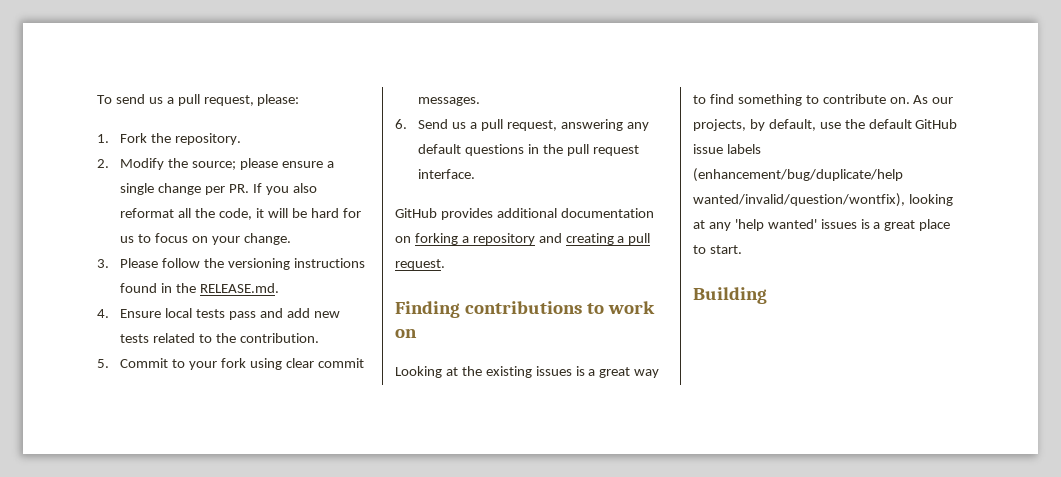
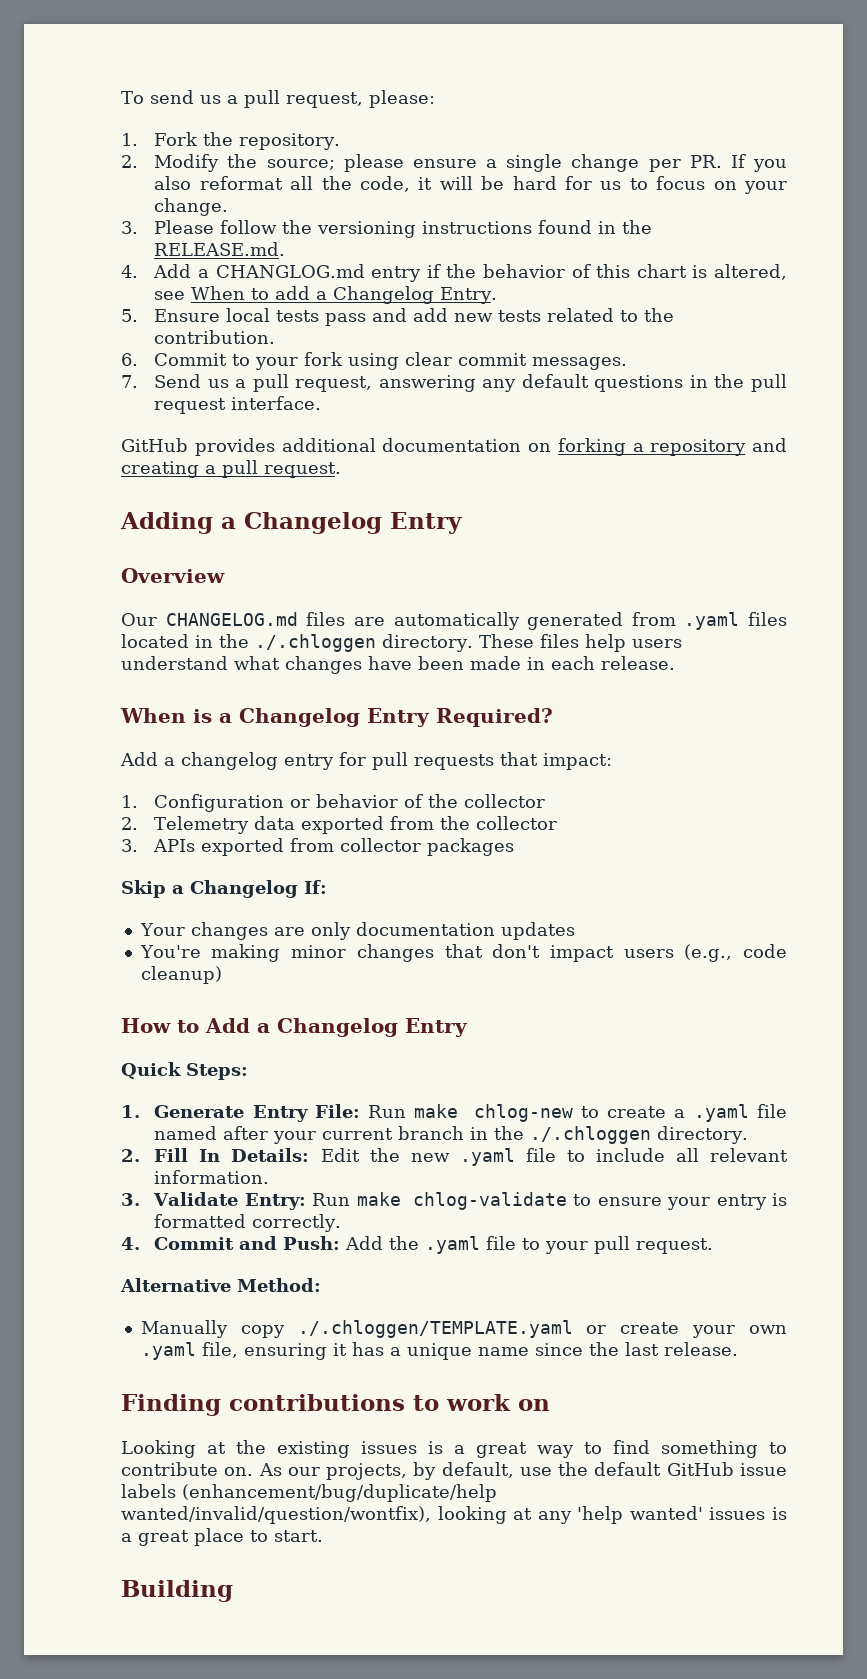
- 4. Ensure local tests pass and add new tests related to the contribution.
+ 4. Add a CHANGLOG.md entry if the behavior of this chart is altered, see When to add a Changelog Entry.
+ 5. Ensure local tests pass and add new tests related to the contribution.
- 5. Commit to your fork using clear commit messages.
+ 6. Commit to your fork using clear commit messages.
- 6. Send us a pull request, answering any default questions in the pull request interface.
+ 7. Send us a pull request, answering any default questions in the pull request interface.
+ Adding a Changelog Entry
+ Overview
+ Our CHANGELOG.md files are automatically generated from .yaml files located in the ./.chloggen directory. These files help users understand what changes have been made in each release.
+ When is a Changelog Entry Required?
+ Add a changelog entry for pull requests that impact:
+ 1. Configuration or behavior of the collector
+ 2. Telemetry data exported from the collector
+ 3. APIs exported from collector packages
+ Skip a Changelog If:
+ Your changes are only documentation updates
+ You're making minor changes that don't impact users (e.g., code cleanup)
+ How to Add a Changelog Entry
+ Quick Steps:
+ 1. Generate Entry File: Run make chlog-new to create a .yaml file named after your current branch in the ./.chloggen directory.
+ 2. Fill In Details: Edit the new .yaml file to include all relevant information.
+ 3. Validate Entry: Run make chlog-validate to ensure your entry is formatted correctly.
+ 4. Commit and Push: Add the .yaml file to your pull request.
+ Alternative Method:
+ Manually copy ./.chloggen/TEMPLATE.yaml or create your own .yaml file, ensuring it has a unique name since the last release.

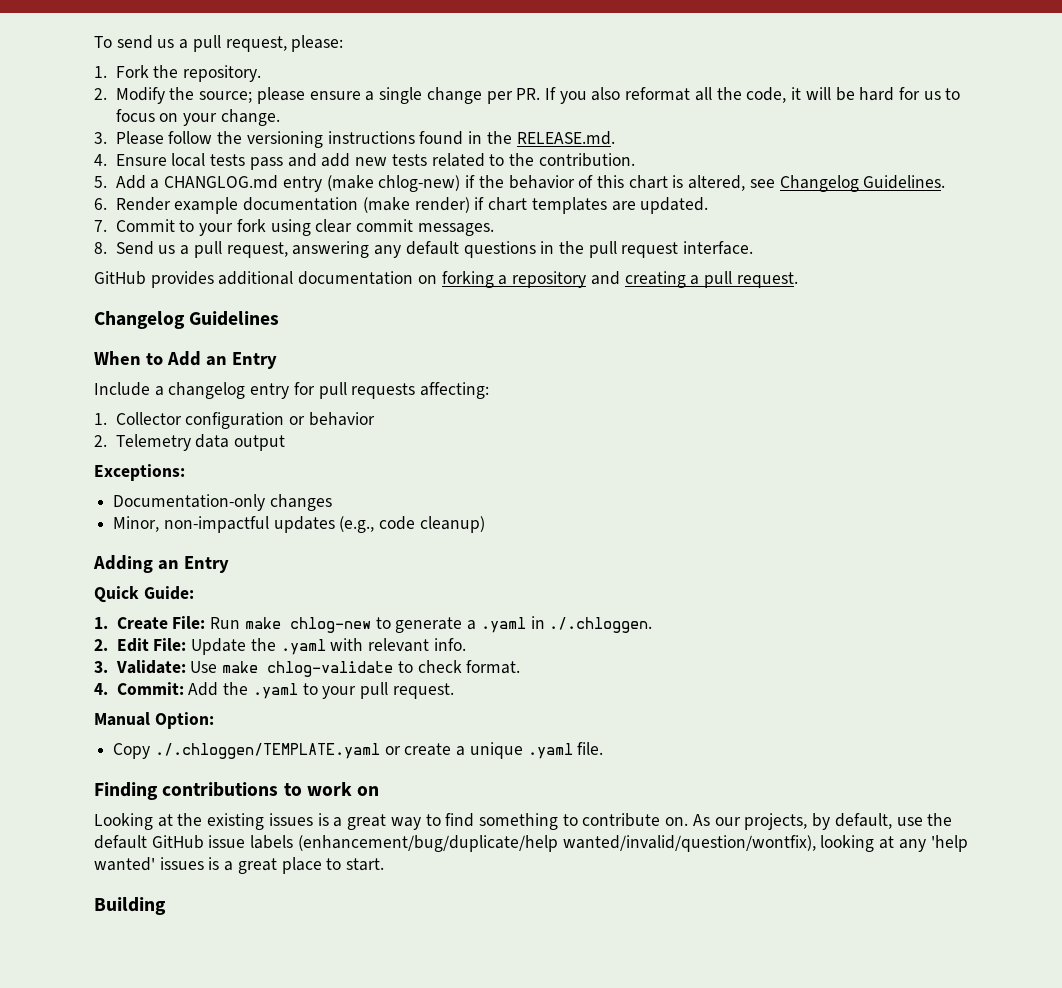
- 4. Add a CHANGLOG.md entry if the behavior of this chart is altered, see When to add a Changelog Entry.
- 5. Ensure local tests pass and add new tests related to the contribution.
+ 4. Ensure local tests pass and add new tests related to the contribution.
- 6. Commit to your fork using clear commit messages.
+ 5. Add a CHANGLOG.md entry (make chlog-new) if the behavior of this chart is altered, see Changelog Guidelines.
+ 6. Render example documentation (make render) if chart templates are updated.
+ 7. Commit to your fork using clear commit messages.
- 7. Send us a pull request, answering any default questions in the pull request interface.
+ 8. Send us a pull request, answering any default questions in the pull request interface.
- Adding a Changelog Entry
- Overview
- Our CHANGELOG.md files are automatically generated from .yaml files located in the ./.chloggen directory. These files help users understand what changes have been made in each release.
- When is a Changelog Entry Required?
- Add a changelog entry for pull requests that impact:
- 1. Configuration or behavior of the collector
+ Changelog Guidelines
+ When to Add an Entry
+ Include a changelog entry for pull requests affecting:
+ 1. Collector configuration or behavior
- 2. Telemetry data exported from the collector
- 3. APIs exported from collector packages
- Skip a Changelog If:
- Your changes are only documentation updates
- You're making minor changes that don't impact users (e.g., code cleanup)
- How to Add a Changelog Entry
+ 2. Telemetry data output
+ Exceptions:
+ Documentation-only changes
+ Minor, non-impactful updates (e.g., code cleanup)
+ Adding an Entry
- Quick Steps:
- 1. Generate Entry File: Run make chlog-new to create a .yaml file named after your current branch in the ./.chloggen directory.
- 2. Fill In Details: Edit the new .yaml file to include all relevant information.
- 3. Validate Entry: Run make chlog-validate to ensure your entry is formatted correctly.
- 4. Commit and Push: Add the .yaml file to your pull request.
+ Quick Guide:
+ 1. Create File: Run make chlog-new to generate a .yaml in ./.chloggen.
+ 2. Edit File: Update the .yaml with relevant info.
+ 3. Validate: Use make chlog-validate to check format.
+ 4. Commit: Add the .yaml to your pull request.
- Alternative Method:
- Manually copy ./.chloggen/TEMPLATE.yaml or create your own .yaml file, ensuring it has a unique name since the last release.
+ Manual Option:
+ Copy ./.chloggen/TEMPLATE.yaml or create a unique .yaml file.

